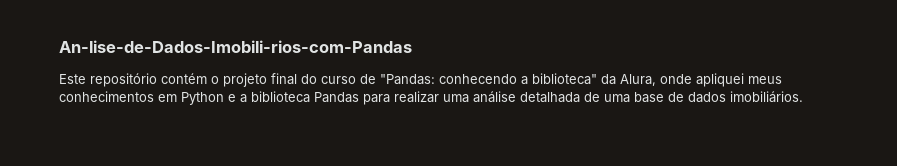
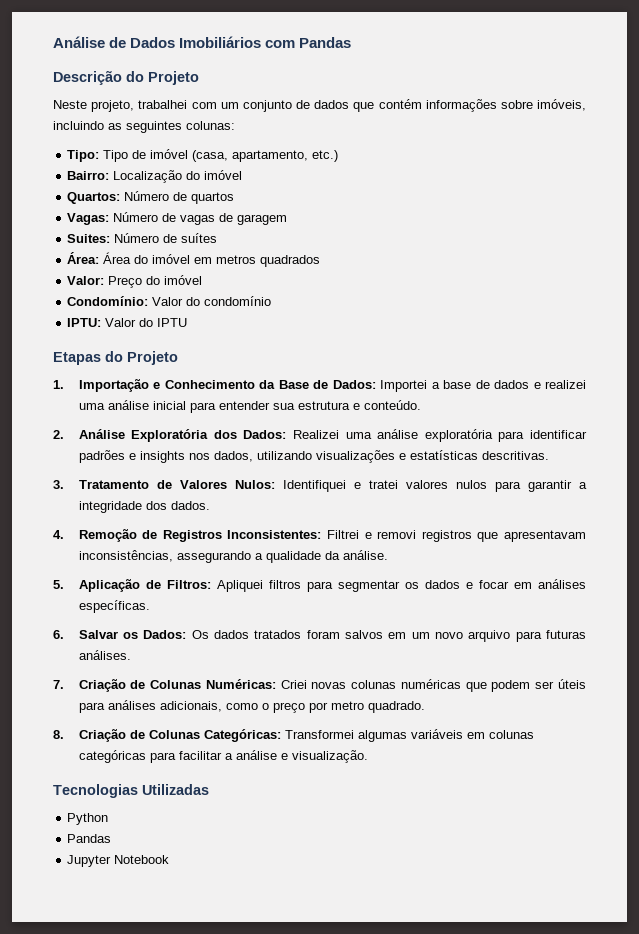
- An-lise-de-Dados-Imobili-rios-com-Pandas
- Este repositório contém o projeto final do curso de "Pandas: conhecendo a biblioteca" da Alura, onde apliquei meus conhecimentos em Python e a biblioteca Pandas para realizar uma análise detalhada de uma base de dados imobiliários.
+ Análise de Dados Imobiliários com Pandas
+ Descrição do Projeto
+ Neste projeto, trabalhei com um conjunto de dados que contém informações sobre imóveis, incluindo as seguintes colunas:
+ Tipo: Tipo de imóvel (casa, apartamento, etc.)
+ Bairro: Localização do imóvel
+ Quartos: Número de quartos
+ Vagas: Número de vagas de garagem
+ Suites: Número de suítes
+ Área: Área do imóvel em metros quadrados
+ Valor: Preço do imóvel
+ Condomínio: Valor do condomínio
+ IPTU: Valor do IPTU
+ Etapas do Projeto
+ 1. Importação e Conhecimento da Base de Dados: Importei a base de dados e realizei uma análise inicial para entender sua estrutura e conteúdo.
+ 2. Análise Exploratória dos Dados: Realizei uma análise exploratória para identificar padrões e insights nos dados, utilizando visualizações e estatísticas descritivas.
+ 3. Tratamento de Valores Nulos: Identifiquei e tratei valores nulos para garantir a integridade dos dados.
+ 4. Remoção de Registros Inconsistentes: Filtrei e removi registros que apresentavam inconsistências, assegurando a qualidade da análise.
+ 5. Aplicação de Filtros: Apliquei filtros para segmentar os dados e focar em análises específicas.
+ 6. Salvar os Dados: Os dados tratados foram salvos em um novo arquivo para futuras análises.
+ 7. Criação de Colunas Numéricas: Criei novas colunas numéricas que podem ser úteis para análises adicionais, como o preço por metro quadrado.
+ 8. Criação de Colunas Categóricas: Transformei algumas variáveis em colunas categóricas para facilitar a análise e visualização.
+ Tecnologias Utilizadas
+ Python
+ Pandas
+ Jupyter Notebook

